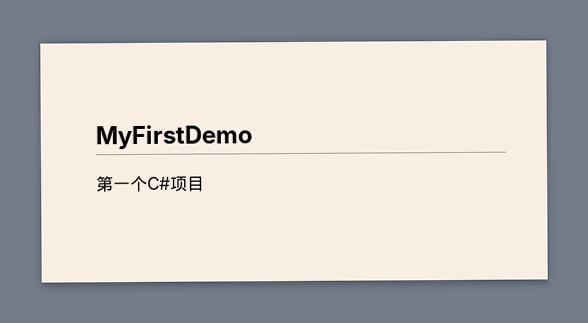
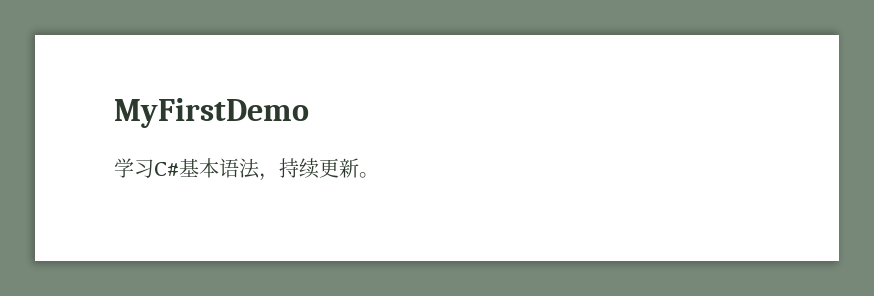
- 第一个C#项目
+ 学习C#基本语法，持续更新。

